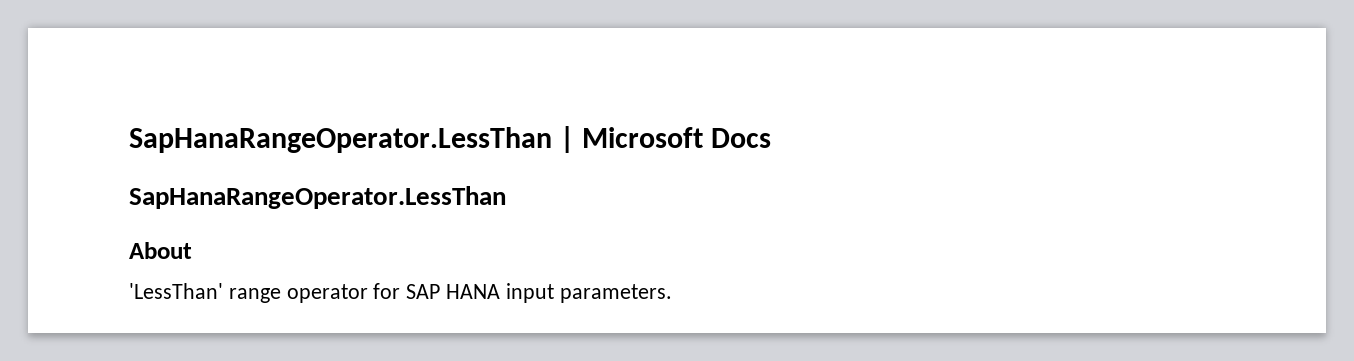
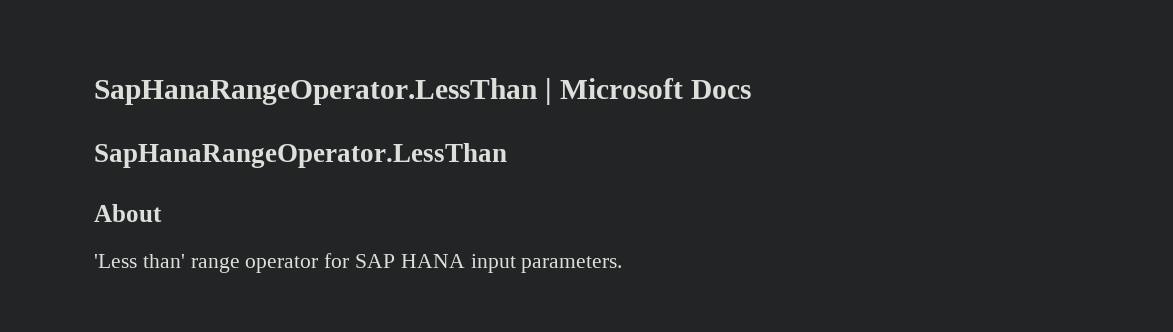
- 'LessThan' range operator for SAP HANA input parameters.
+ 'Less than' range operator for SAP HANA input parameters.

